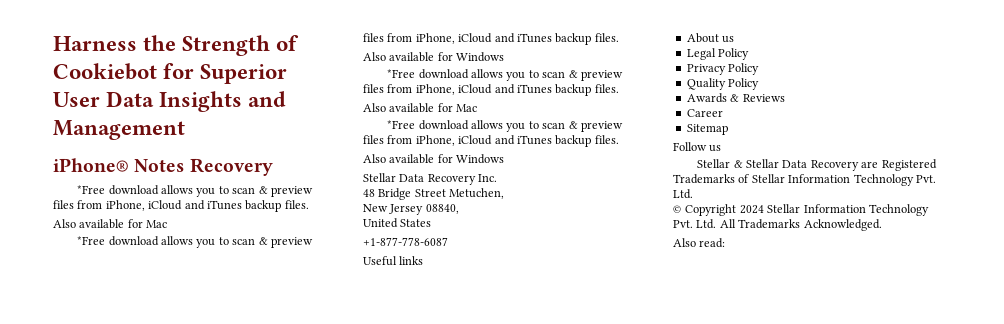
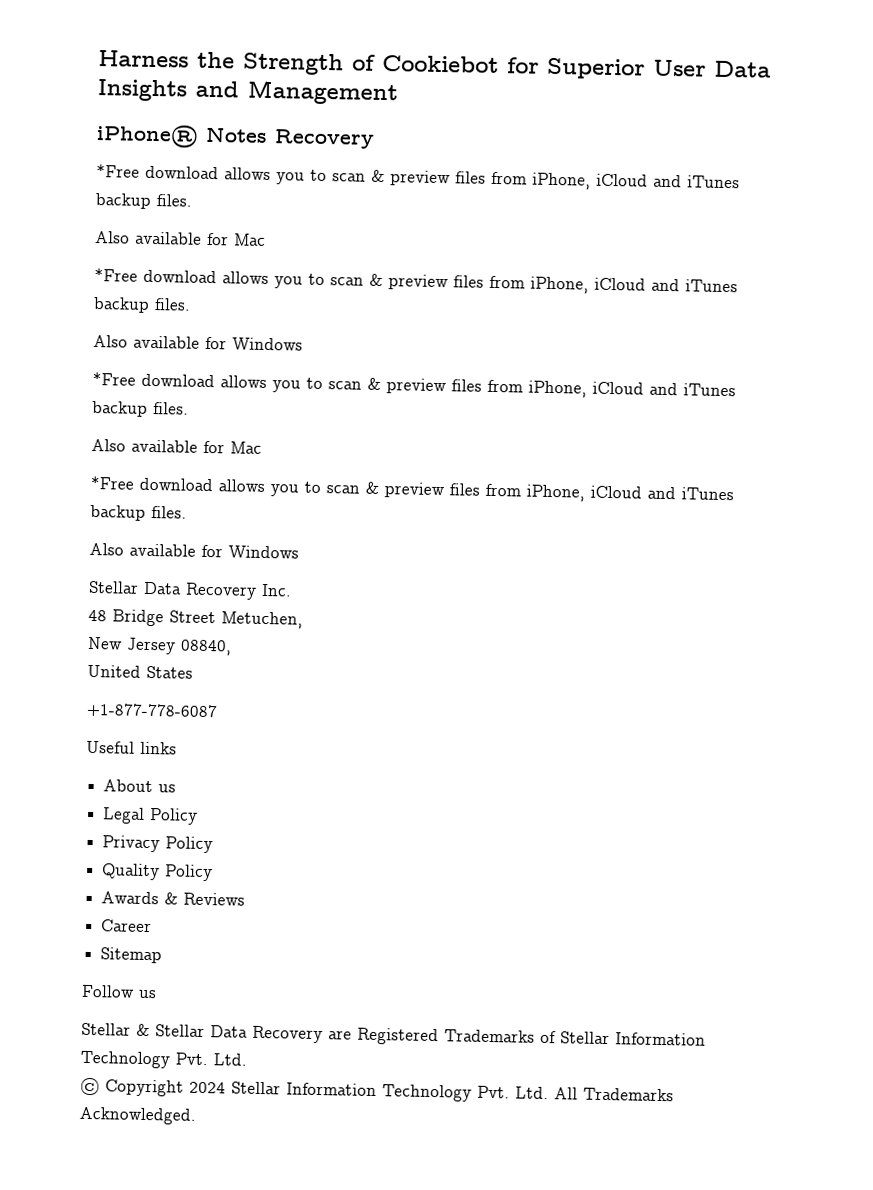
- Also read:

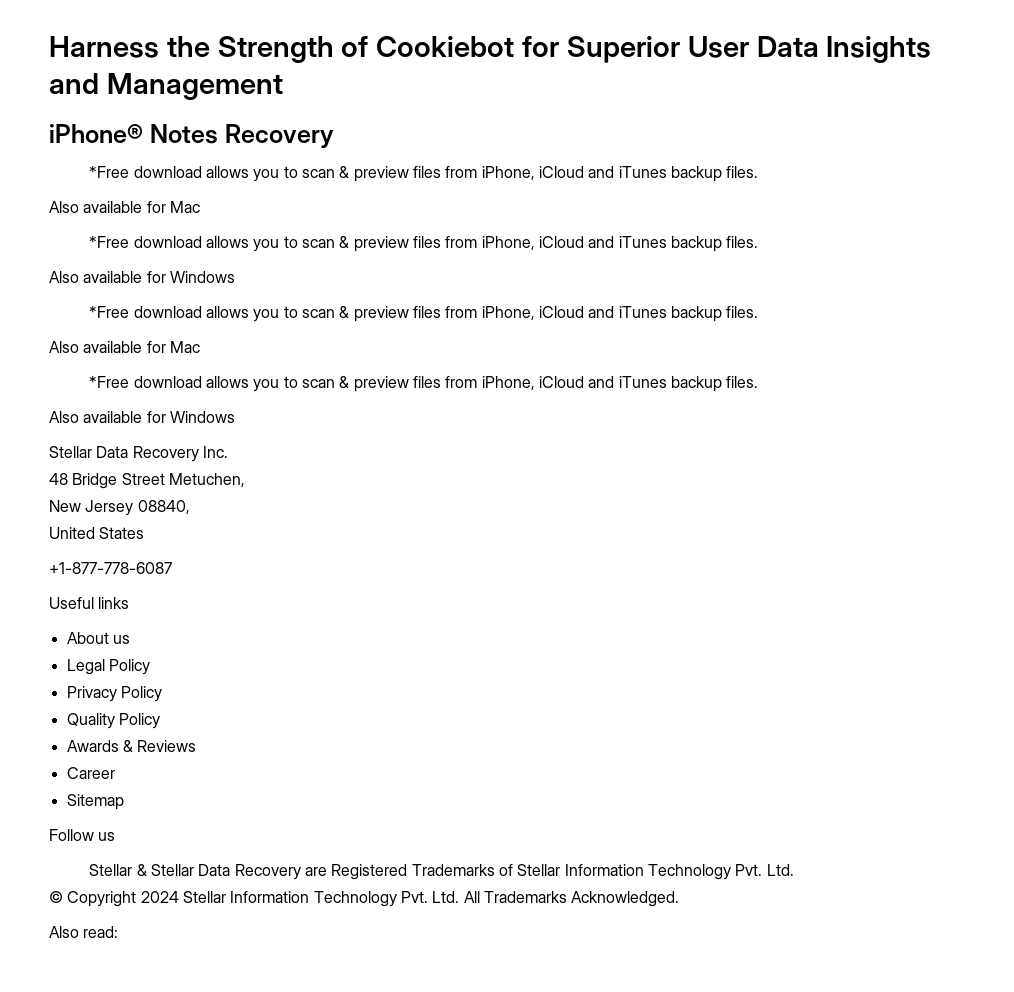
+ Also read:

